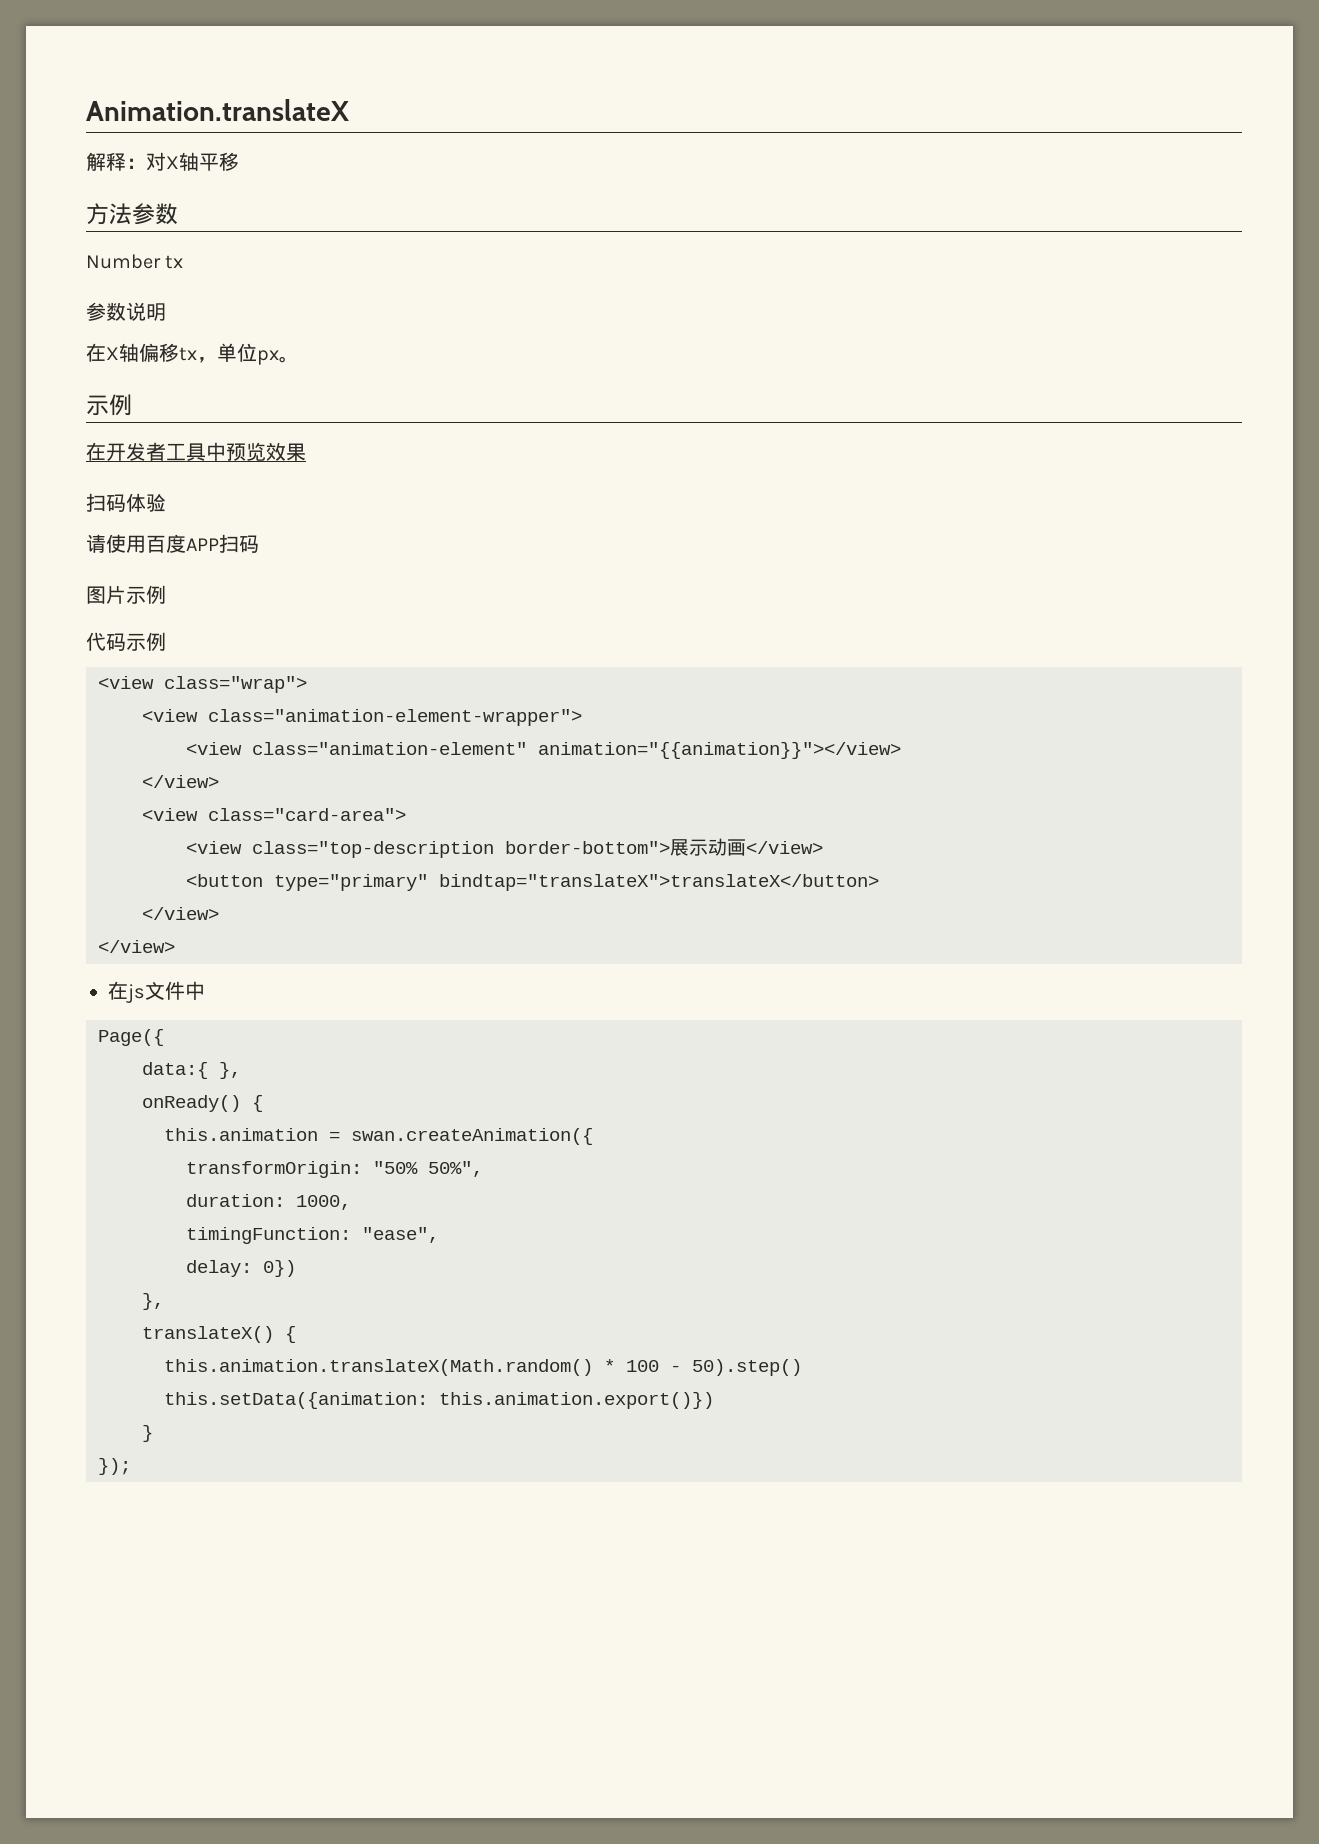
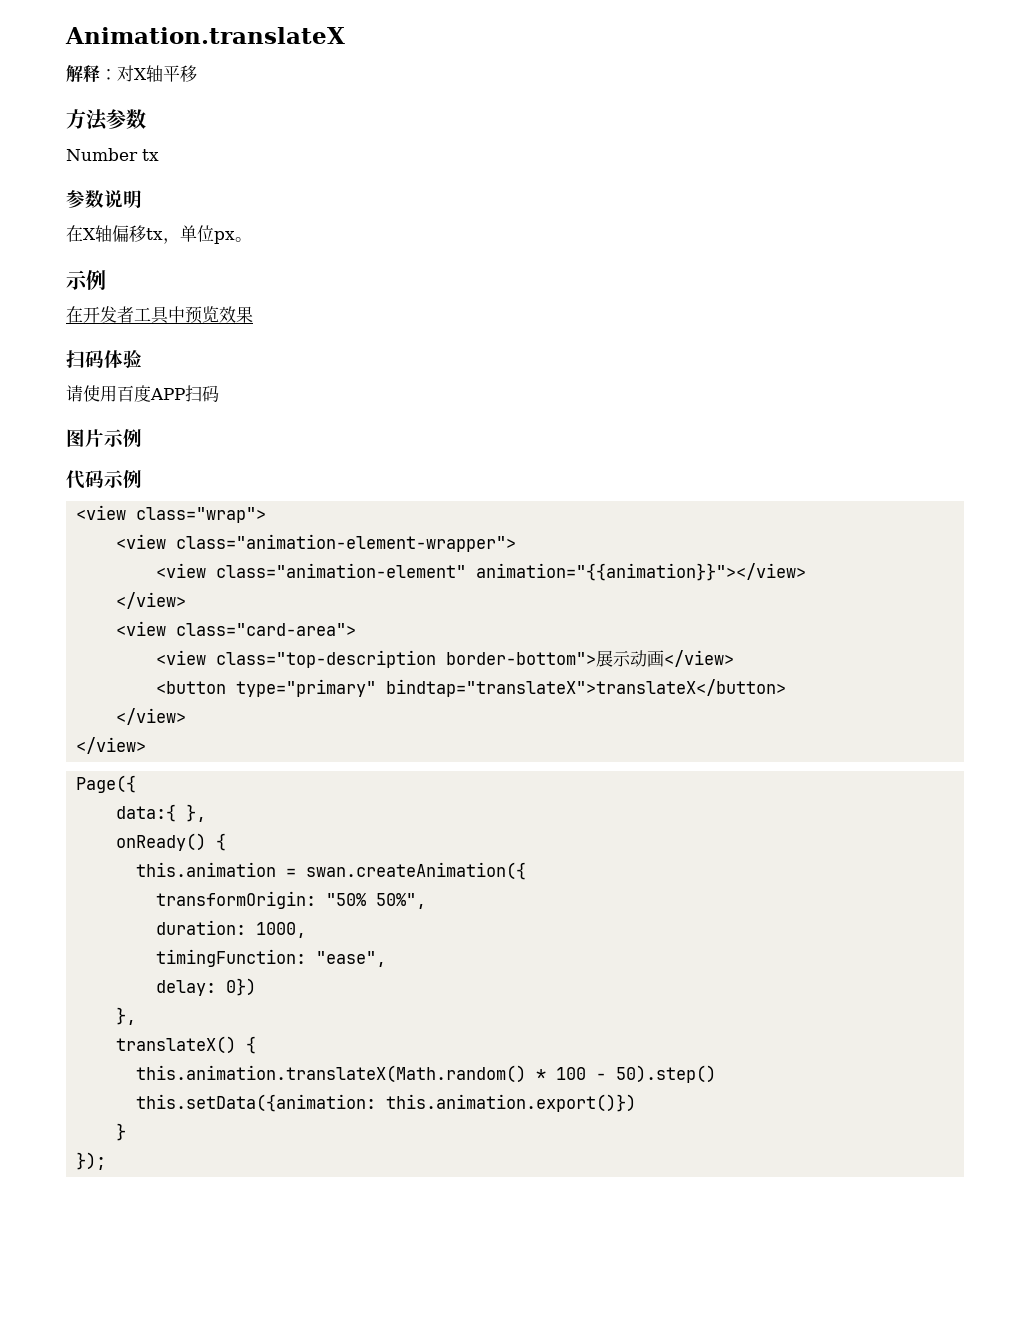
- 在js文件中

